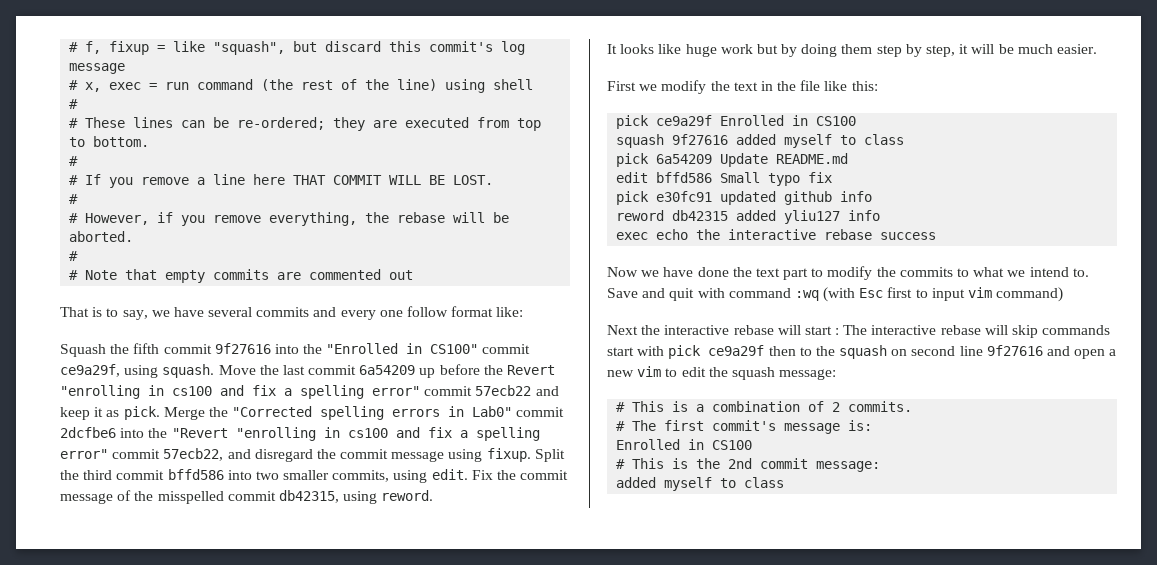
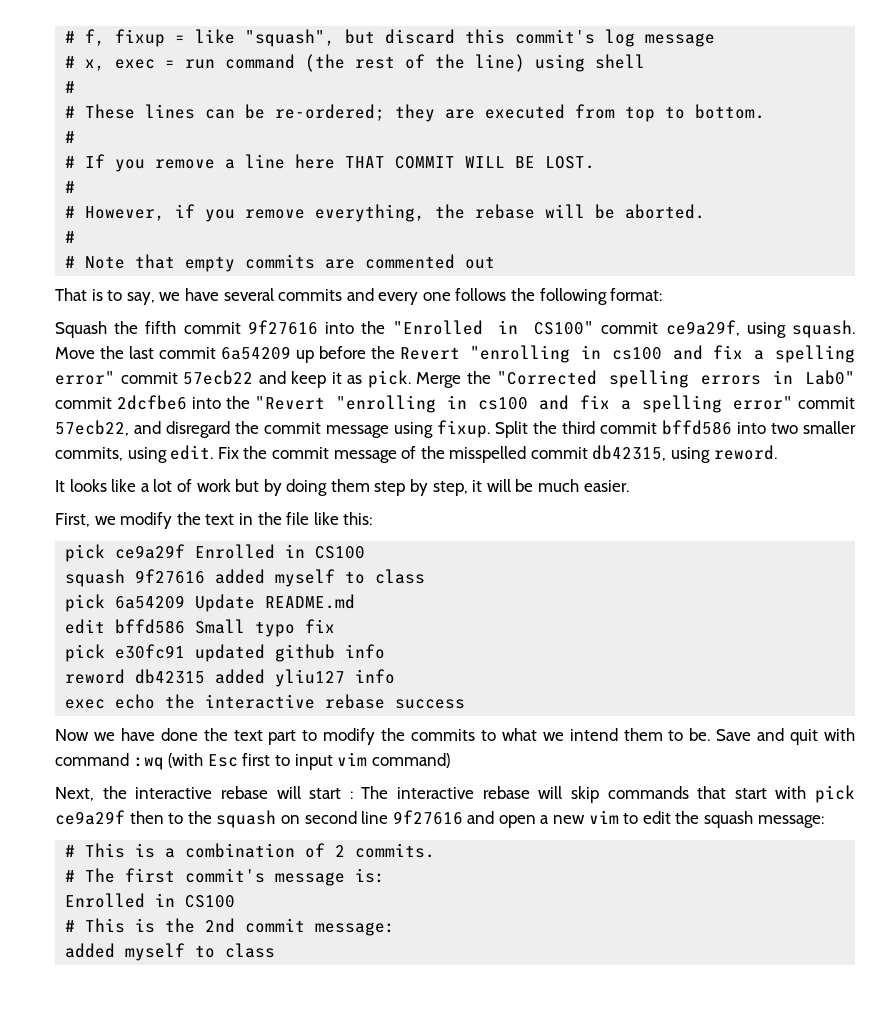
- That is to say, we have several commits and every one follow format like:
+ That is to say, we have several commits and every one follows the following format:
- It looks like huge work but by doing them step by step, it will be much easier.
+ It looks like a lot of work but by doing them step by step, it will be much easier.
- First we modify the text in the file like this:
+ First, we modify the text in the file like this:
- Now we have done the text part to modify the commits to what we intend to.
+ Now we have done the text part to modify the commits to what we intend them to be.
- Next the interactive rebase will start : The interactive rebase will skip commands start with pick ce9a29f then to the squash on second line 9f27616 and open a new vim to edit the squash message:
+ Next, the interactive rebase will start : The interactive rebase will skip commands that start with pick ce9a29f then to the squash on second line 9f27616 and open a new vim to edit the squash message:

